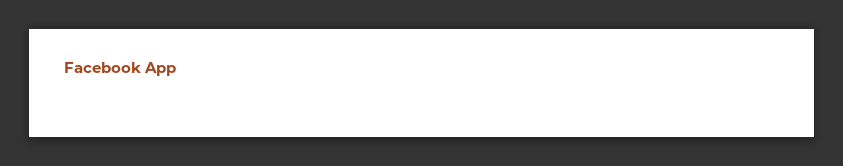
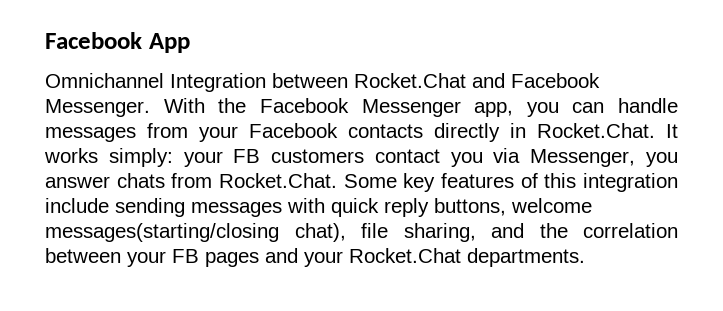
+ Omnichannel Integration between Rocket.Chat and Facebook Messenger. With the Facebook Messenger app, you can handle messages from your Facebook contacts directly in Rocket.Chat. It works simply: your FB customers contact you via Messenger, you answer chats from Rocket.Chat. Some key features of this integration include sending messages with quick reply buttons, welcome messages(starting/closing chat), file sharing, and the correlation between your FB pages and your Rocket.Chat departments.

